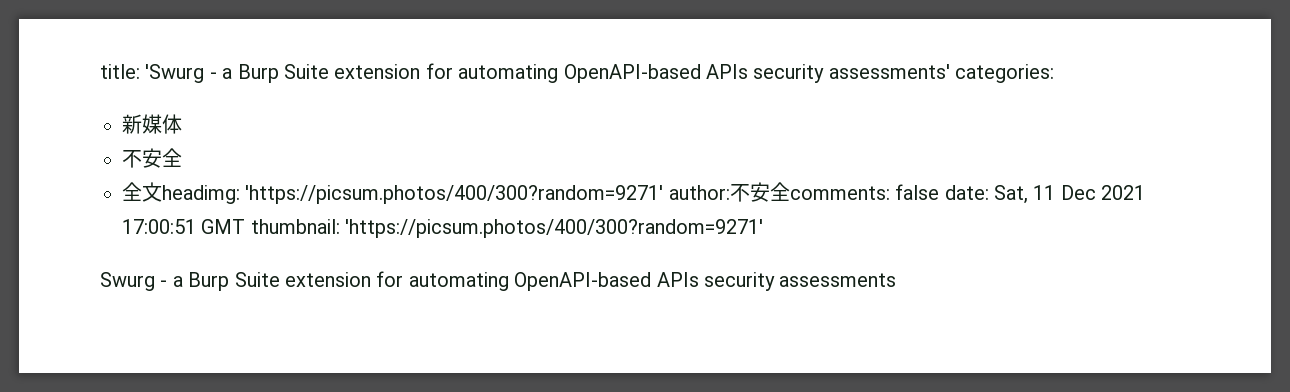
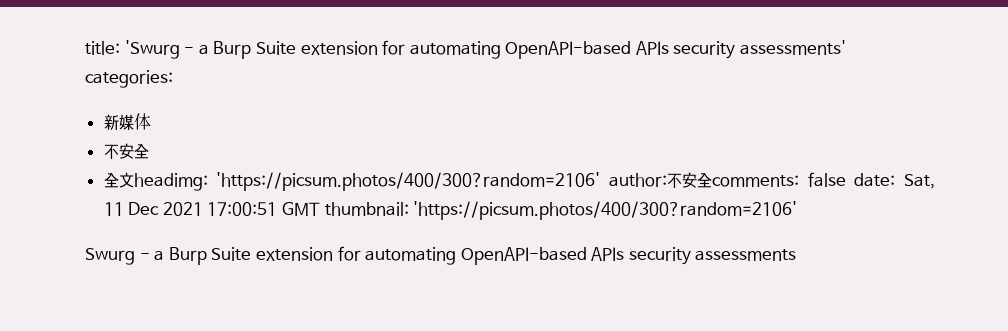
- 全文headimg: 'https://picsum.photos/400/300?random=9271' author:不安全comments: false date: Sat, 11 Dec 2021 17:00:51 GMT thumbnail: 'https://picsum.photos/400/300?random=9271'
+ 全文headimg: 'https://picsum.photos/400/300?random=2106' author:不安全comments: false date: Sat, 11 Dec 2021 17:00:51 GMT thumbnail: 'https://picsum.photos/400/300?random=2106'

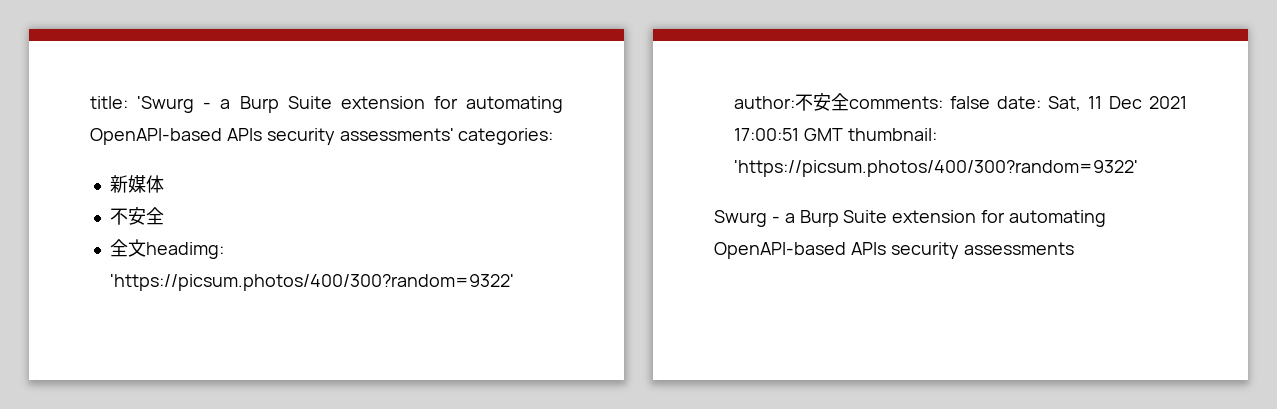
- 全文headimg: 'https://picsum.photos/400/300?random=2106' author:不安全comments: false date: Sat, 11 Dec 2021 17:00:51 GMT thumbnail: 'https://picsum.photos/400/300?random=2106'
+ 全文headimg: 'https://picsum.photos/400/300?random=9322' author:不安全comments: false date: Sat, 11 Dec 2021 17:00:51 GMT thumbnail: 'https://picsum.photos/400/300?random=9322'

